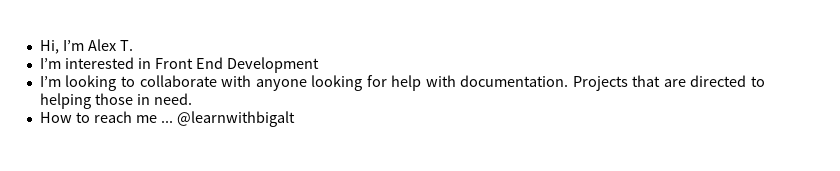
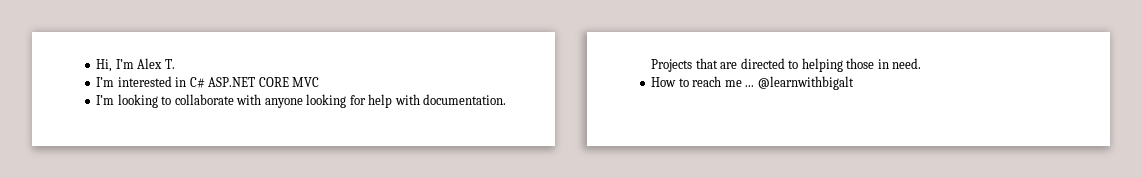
- I’m interested in Front End Development
+ I’m interested in C# ASP.NET CORE MVC

